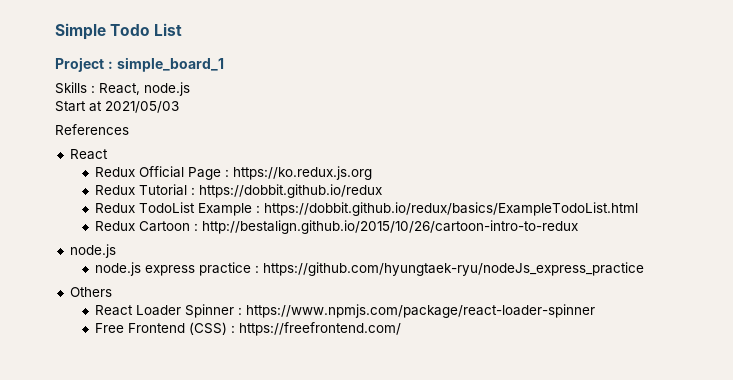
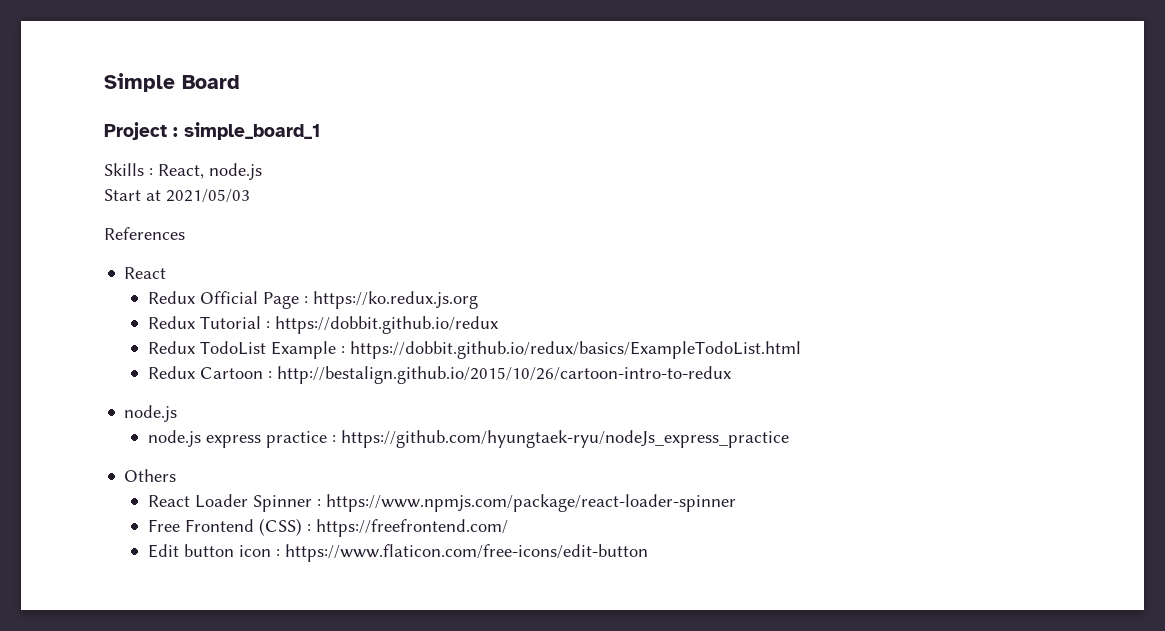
- Simple Todo List
+ Simple Board
+ Edit button icon : https://www.flaticon.com/free-icons/edit-button

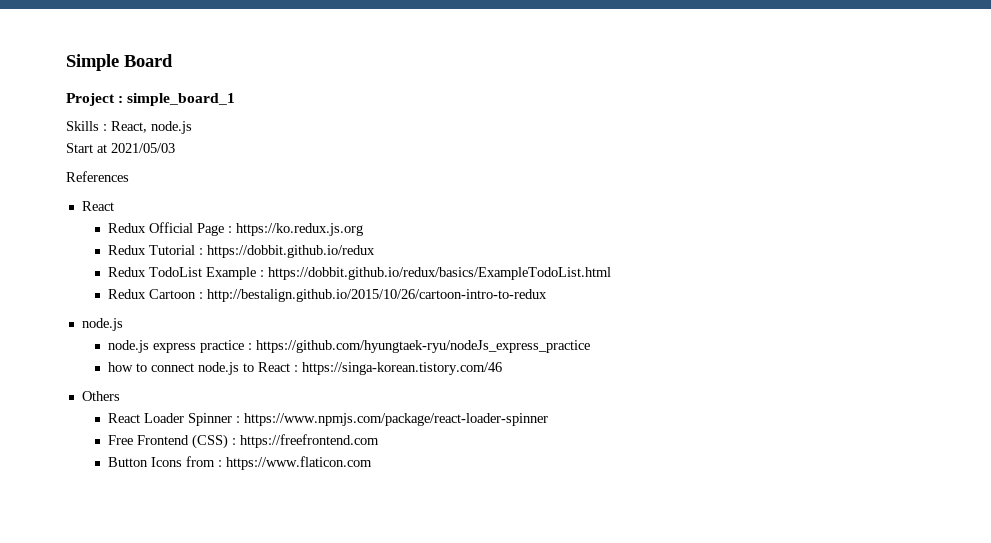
+ how to connect node.js to React : https://singa-korean.tistory.com/46
- Free Frontend (CSS) : https://freefrontend.com/
- Edit button icon : https://www.flaticon.com/free-icons/edit-button
+ Free Frontend (CSS) : https://freefrontend.com
+ Button Icons from : https://www.flaticon.com

